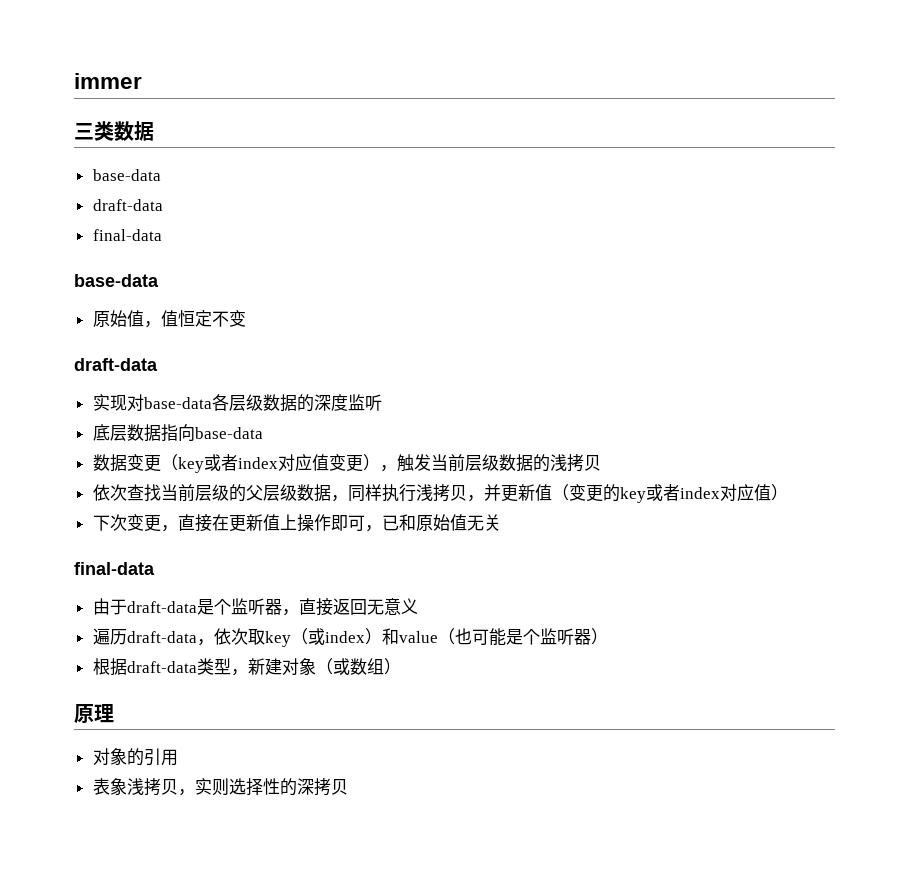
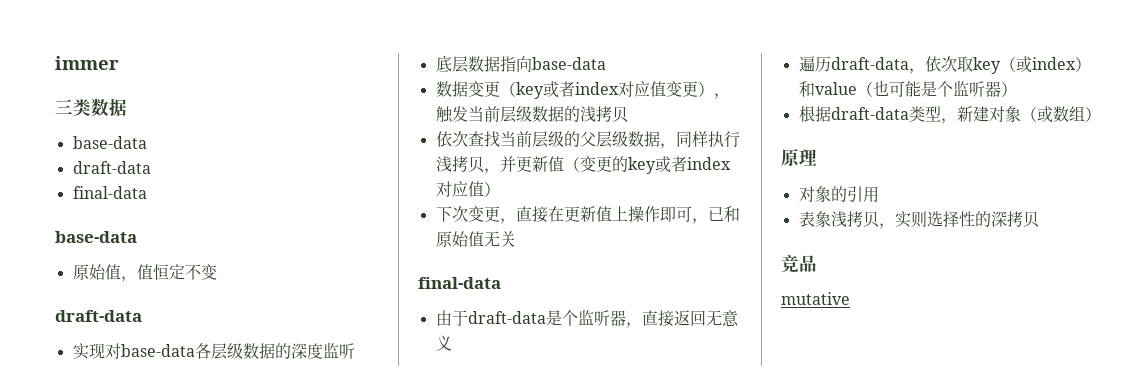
+ 竞品
+ mutative

